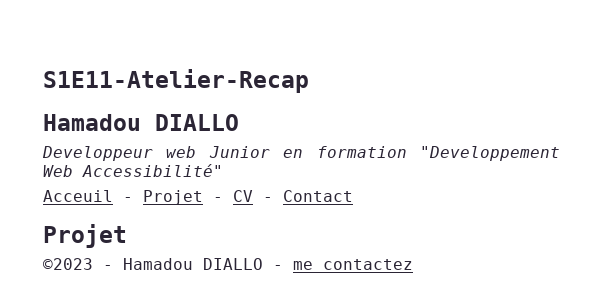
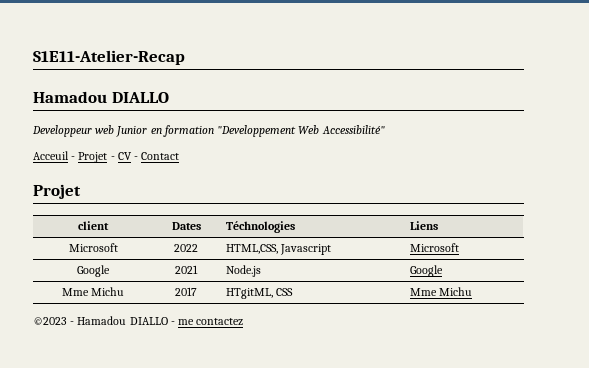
+ client | Dates | Téchnologies | Liens
+ Microsoft | 2022 | HTML,CSS, Javascript | Microsoft
+ Google | 2021 | Node.js | Google
+ Mme Michu | 2017 | HTgitML, CSS | Mme Michu

